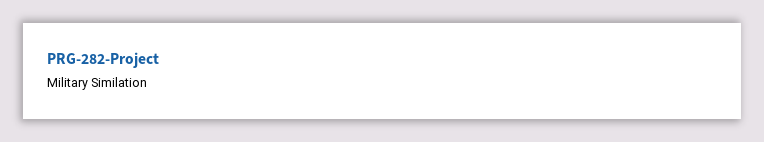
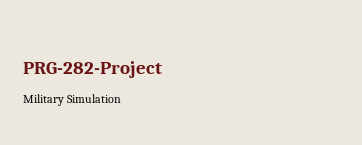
- Military Similation
+ Military Simulation

